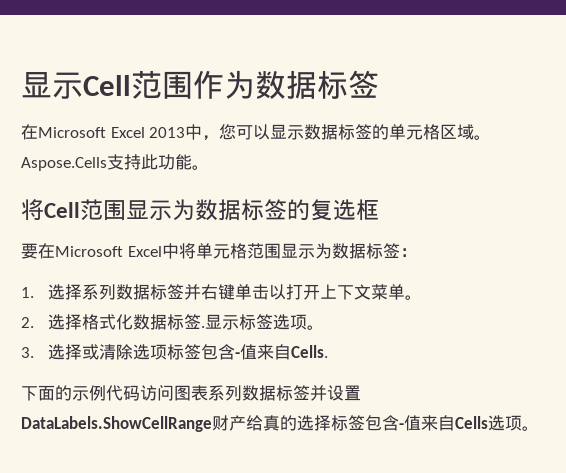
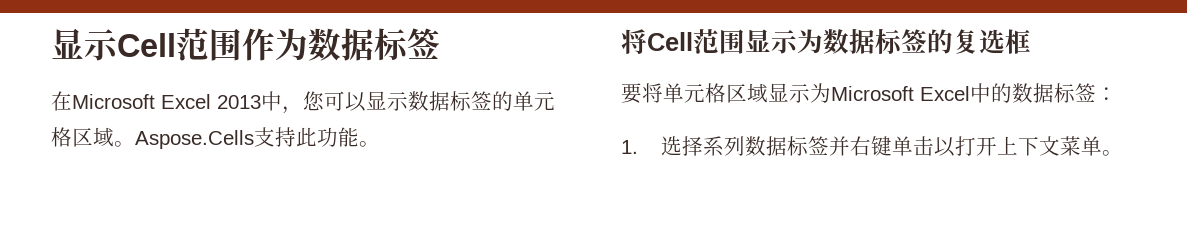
- 要在Microsoft Excel中将单元格范围显示为数据标签：
+ 要将单元格区域显示为Microsoft Excel中的数据标签：
- 2.选择格式化数据标签.显示标签选项。
- 3.选择或清除选项标签包含-值来自Cells.
- 下面的示例代码访问图表系列数据标签并设置DataLabels.ShowCellRange财产给真的选择标签包含-值来自Cells选项。

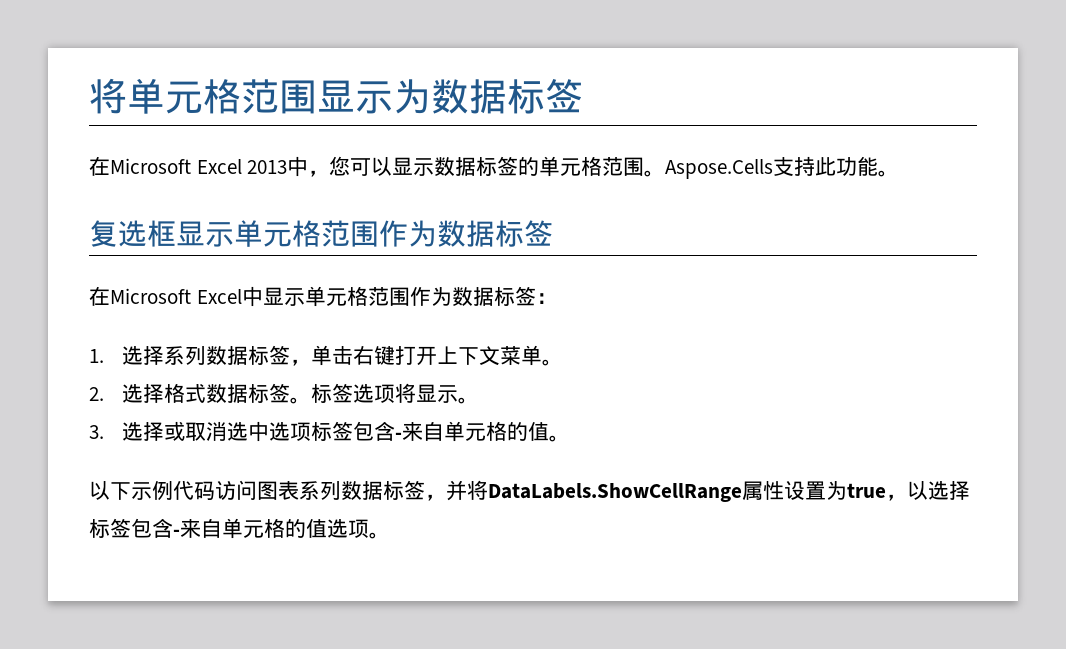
- 显示Cell范围作为数据标签
+ 将单元格范围显示为数据标签
- 在Microsoft Excel 2013中，您可以显示数据标签的单元格区域。
+ 在Microsoft Excel 2013中，您可以显示数据标签的单元格范围。
- 将Cell范围显示为数据标签的复选框
- 要将单元格区域显示为Microsoft Excel中的数据标签：
+ 复选框显示单元格范围作为数据标签
+ 在Microsoft Excel中显示单元格范围作为数据标签：
- 1.选择系列数据标签并右键单击以打开上下文菜单。
+ 1.选择系列数据标签，单击右键打开上下文菜单。
+ 2.选择格式数据标签。标签选项将显示。
+ 3.选择或取消选中选项标签包含-来自单元格的值。
+ 以下示例代码访问图表系列数据标签，并将DataLabels.ShowCellRange属性设置为true，以选择标签包含-来自单元格的值选项。

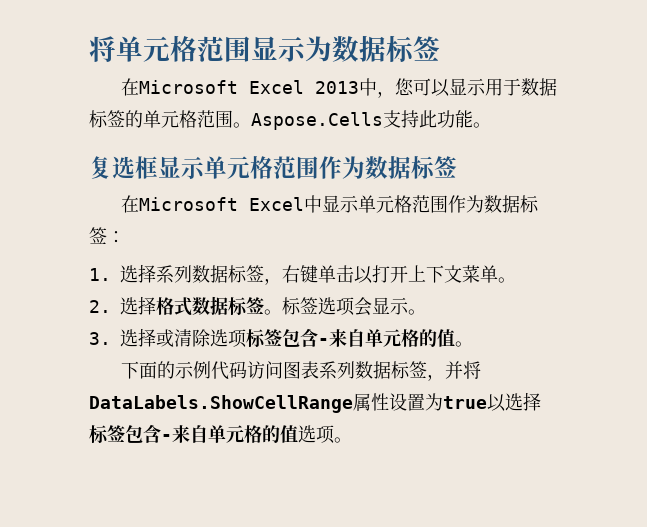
- 在Microsoft Excel 2013中，您可以显示数据标签的单元格范围。
+ 在Microsoft Excel 2013中，您可以显示用于数据标签的单元格范围。
- 1.选择系列数据标签，单击右键打开上下文菜单。
+ 1.选择系列数据标签，右键单击以打开上下文菜单。
- 标签选项将显示。
+ 标签选项会显示。
- 3.选择或取消选中选项标签包含-来自单元格的值。
+ 3.选择或清除选项标签包含-来自单元格的值。
- 以下示例代码访问图表系列数据标签，并将DataLabels.ShowCellRange属性设置为true，以选择标签包含-来自单元格的值选项。
+ 下面的示例代码访问图表系列数据标签，并将DataLabels.ShowCellRange属性设置为true以选择标签包含-来自单元格的值选项。

